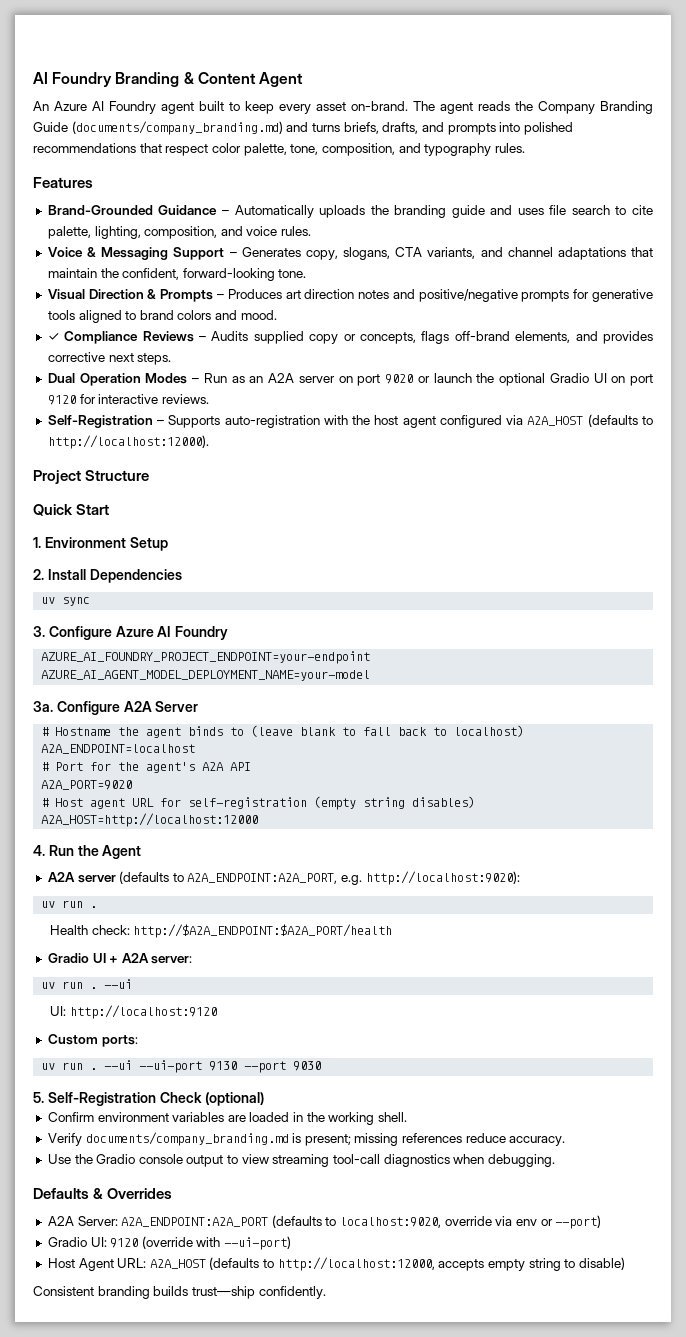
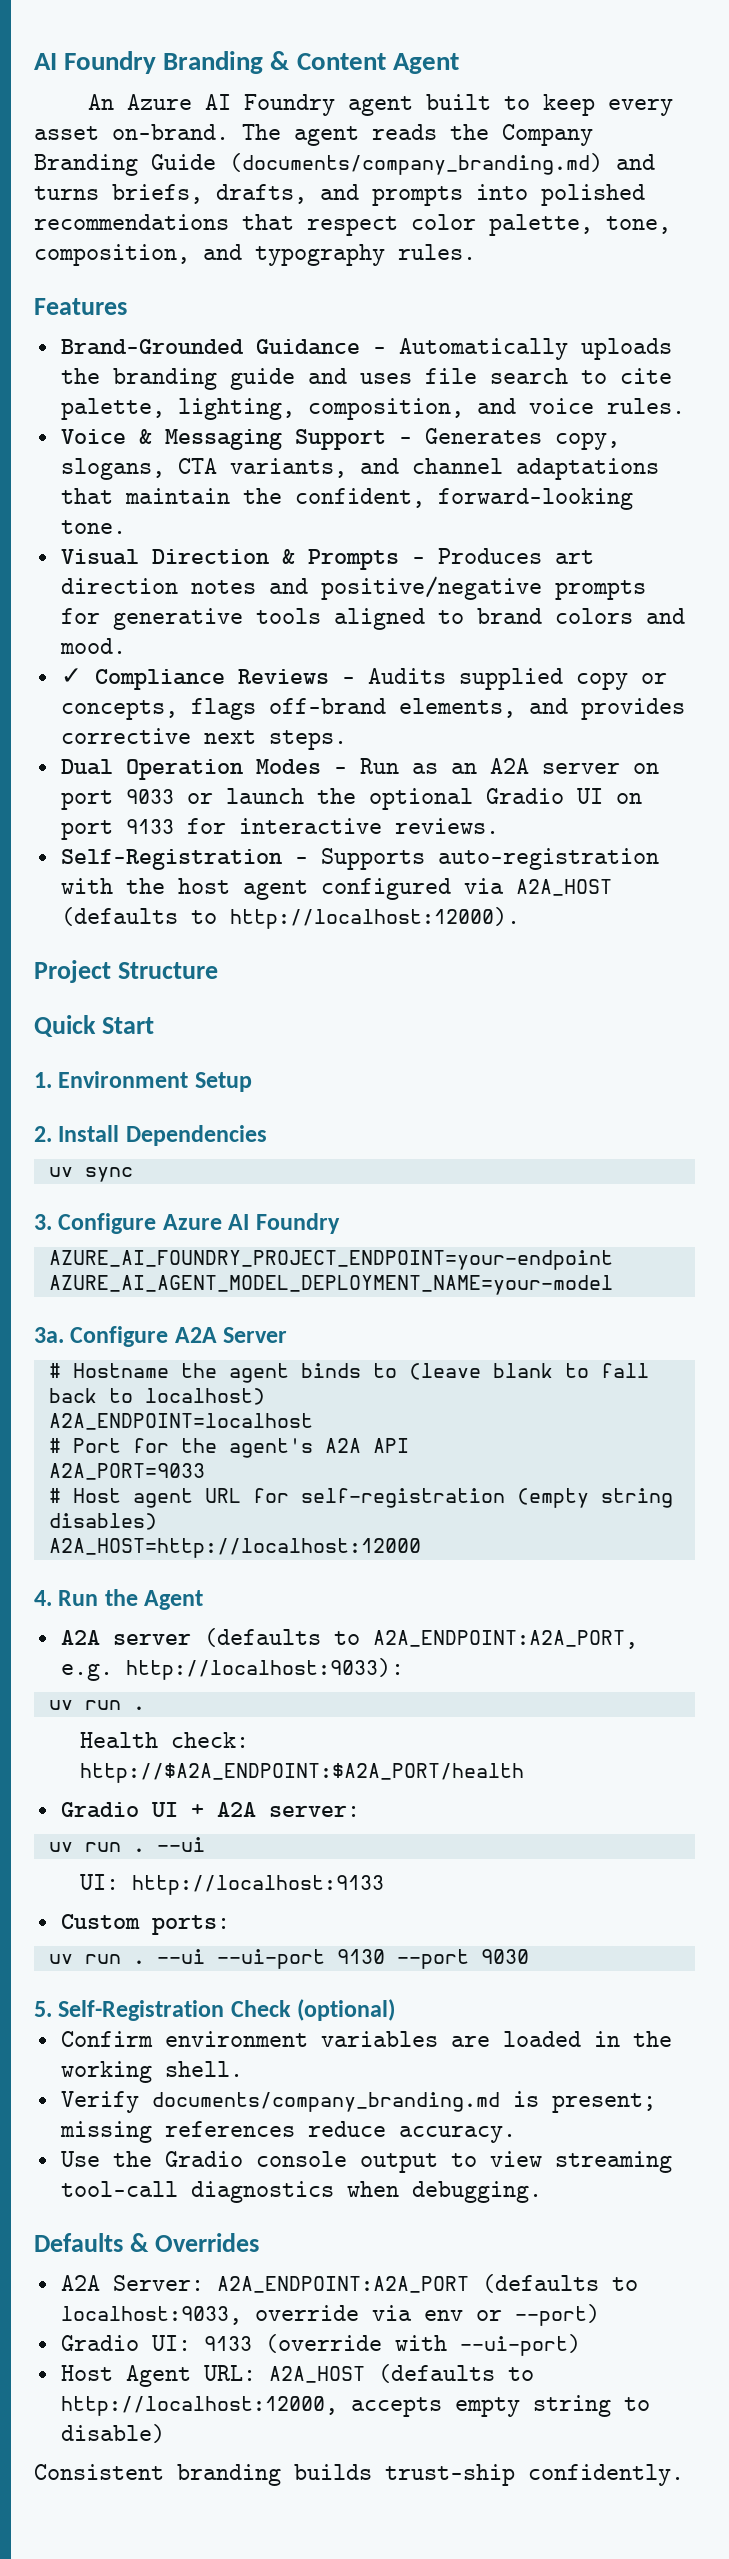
- Dual Operation Modes – Run as an A2A server on port 9020 or launch the optional Gradio UI on port 9120 for interactive reviews.
+ Dual Operation Modes – Run as an A2A server on port 9033 or launch the optional Gradio UI on port 9133 for interactive reviews.
- A2A_PORT=9020
+ A2A_PORT=9033
- A2A server (defaults to A2A_ENDPOINT:A2A_PORT, e.g. http://localhost:9020):
+ A2A server (defaults to A2A_ENDPOINT:A2A_PORT, e.g. http://localhost:9033):
- UI: http://localhost:9120
+ UI: http://localhost:9133
- A2A Server: A2A_ENDPOINT:A2A_PORT (defaults to localhost:9020, override via env or --port)
+ A2A Server: A2A_ENDPOINT:A2A_PORT (defaults to localhost:9033, override via env or --port)
- Gradio UI: 9120 (override with --ui-port)
+ Gradio UI: 9133 (override with --ui-port)

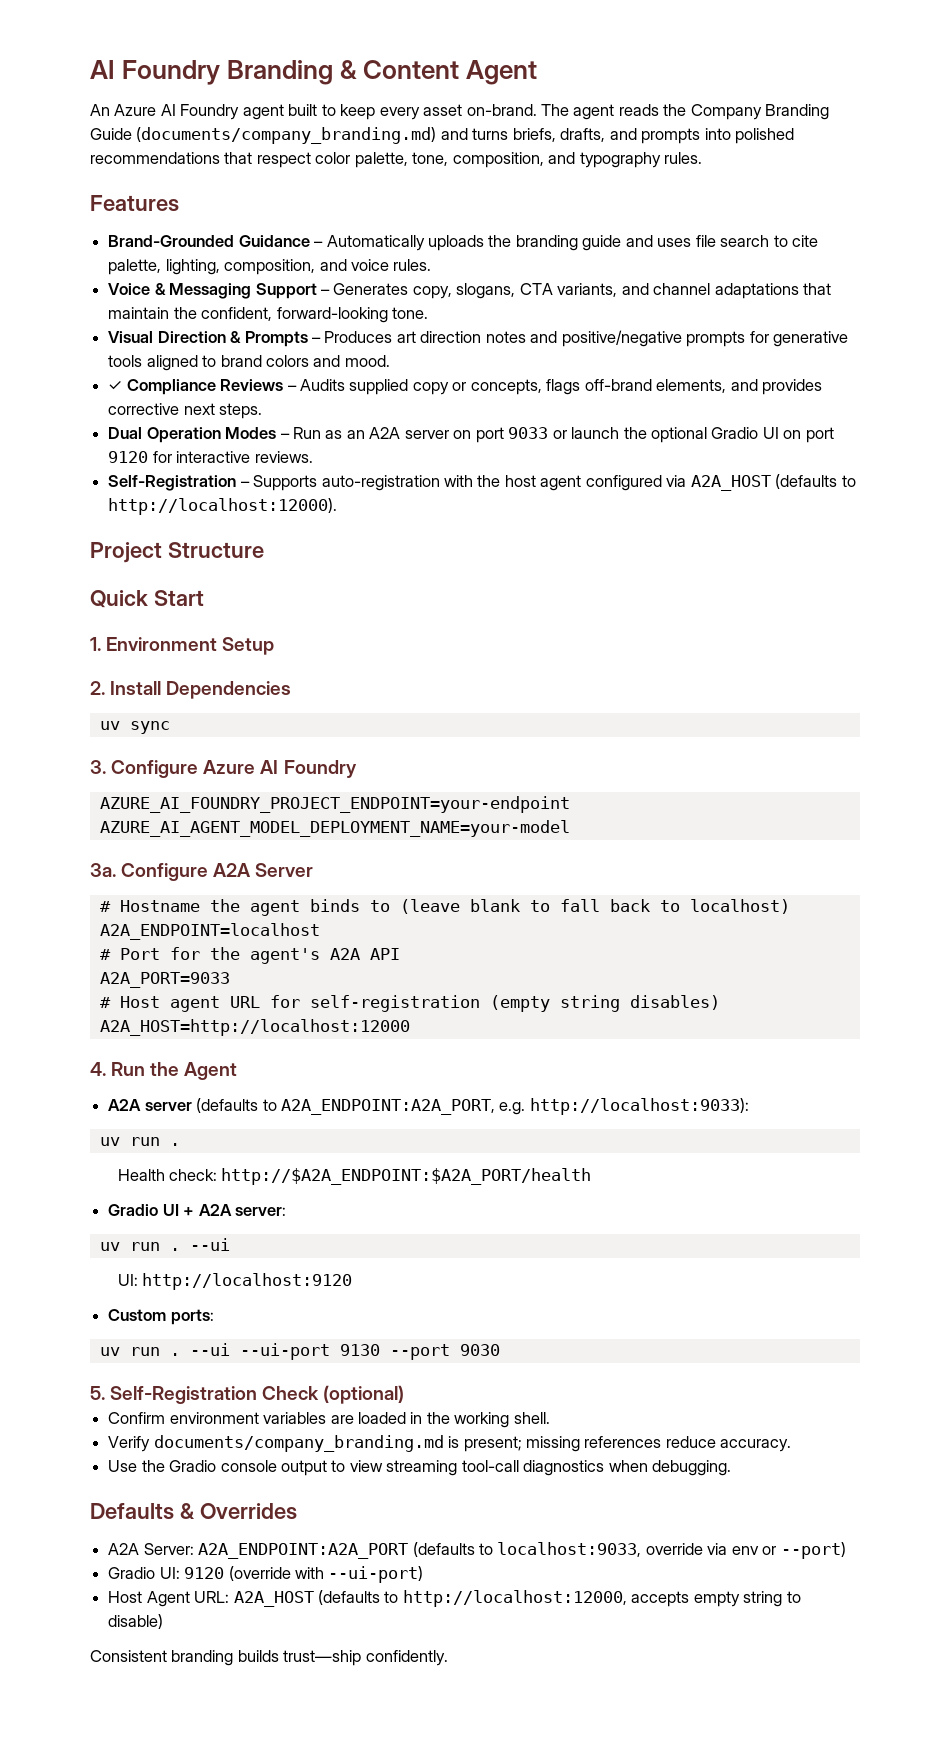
- Dual Operation Modes – Run as an A2A server on port 9033 or launch the optional Gradio UI on port 9133 for interactive reviews.
+ Dual Operation Modes – Run as an A2A server on port 9033 or launch the optional Gradio UI on port 9120 for interactive reviews.
- UI: http://localhost:9133
+ UI: http://localhost:9120
- Gradio UI: 9133 (override with --ui-port)
+ Gradio UI: 9120 (override with --ui-port)

